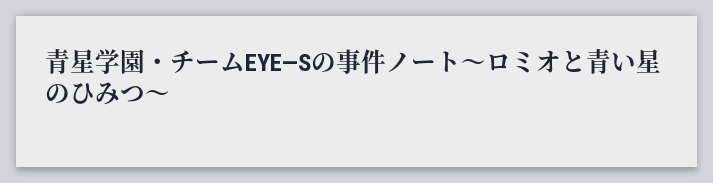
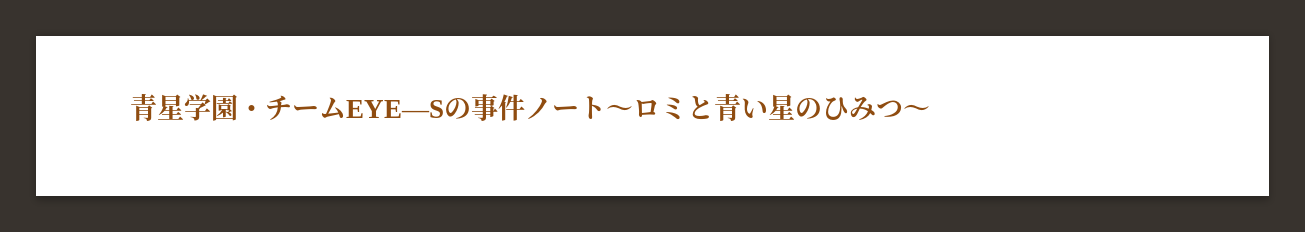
- 青星学園・チームEYE―Sの事件ノート〜ロミオと青い星のひみつ〜
+ 青星学園・チームEYE―Sの事件ノート〜ロミと青い星のひみつ〜

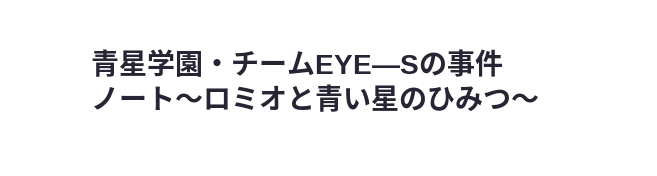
- 青星学園・チームEYE―Sの事件ノート〜ロミと青い星のひみつ〜
+ 青星学園・チームEYE―Sの事件ノート〜ロミオと青い星のひみつ〜

